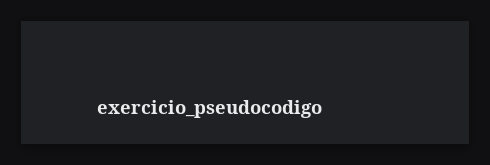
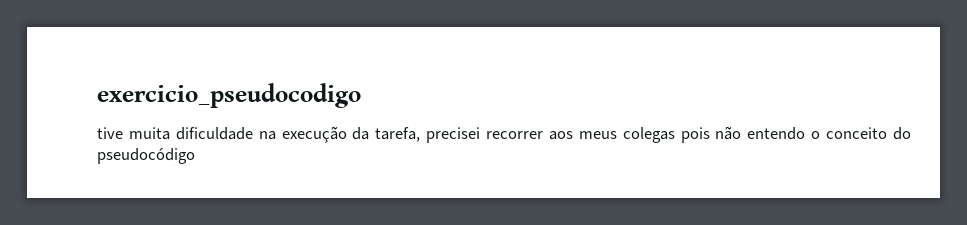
+ tive muita dificuldade na execução da tarefa, precisei recorrer aos meus colegas pois não entendo o conceito do pseudocódigo

